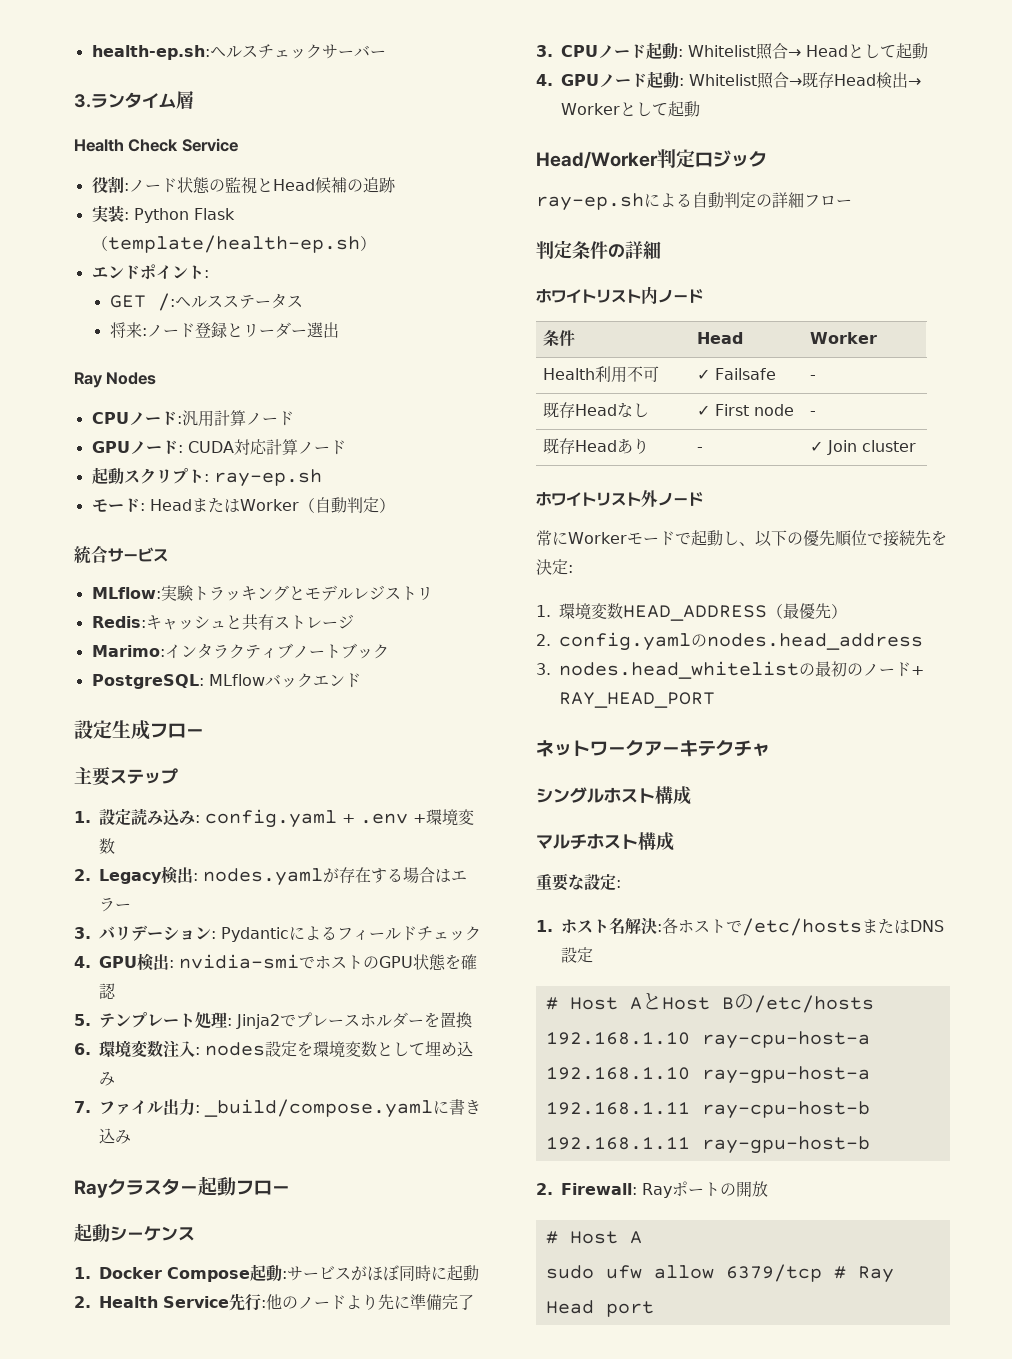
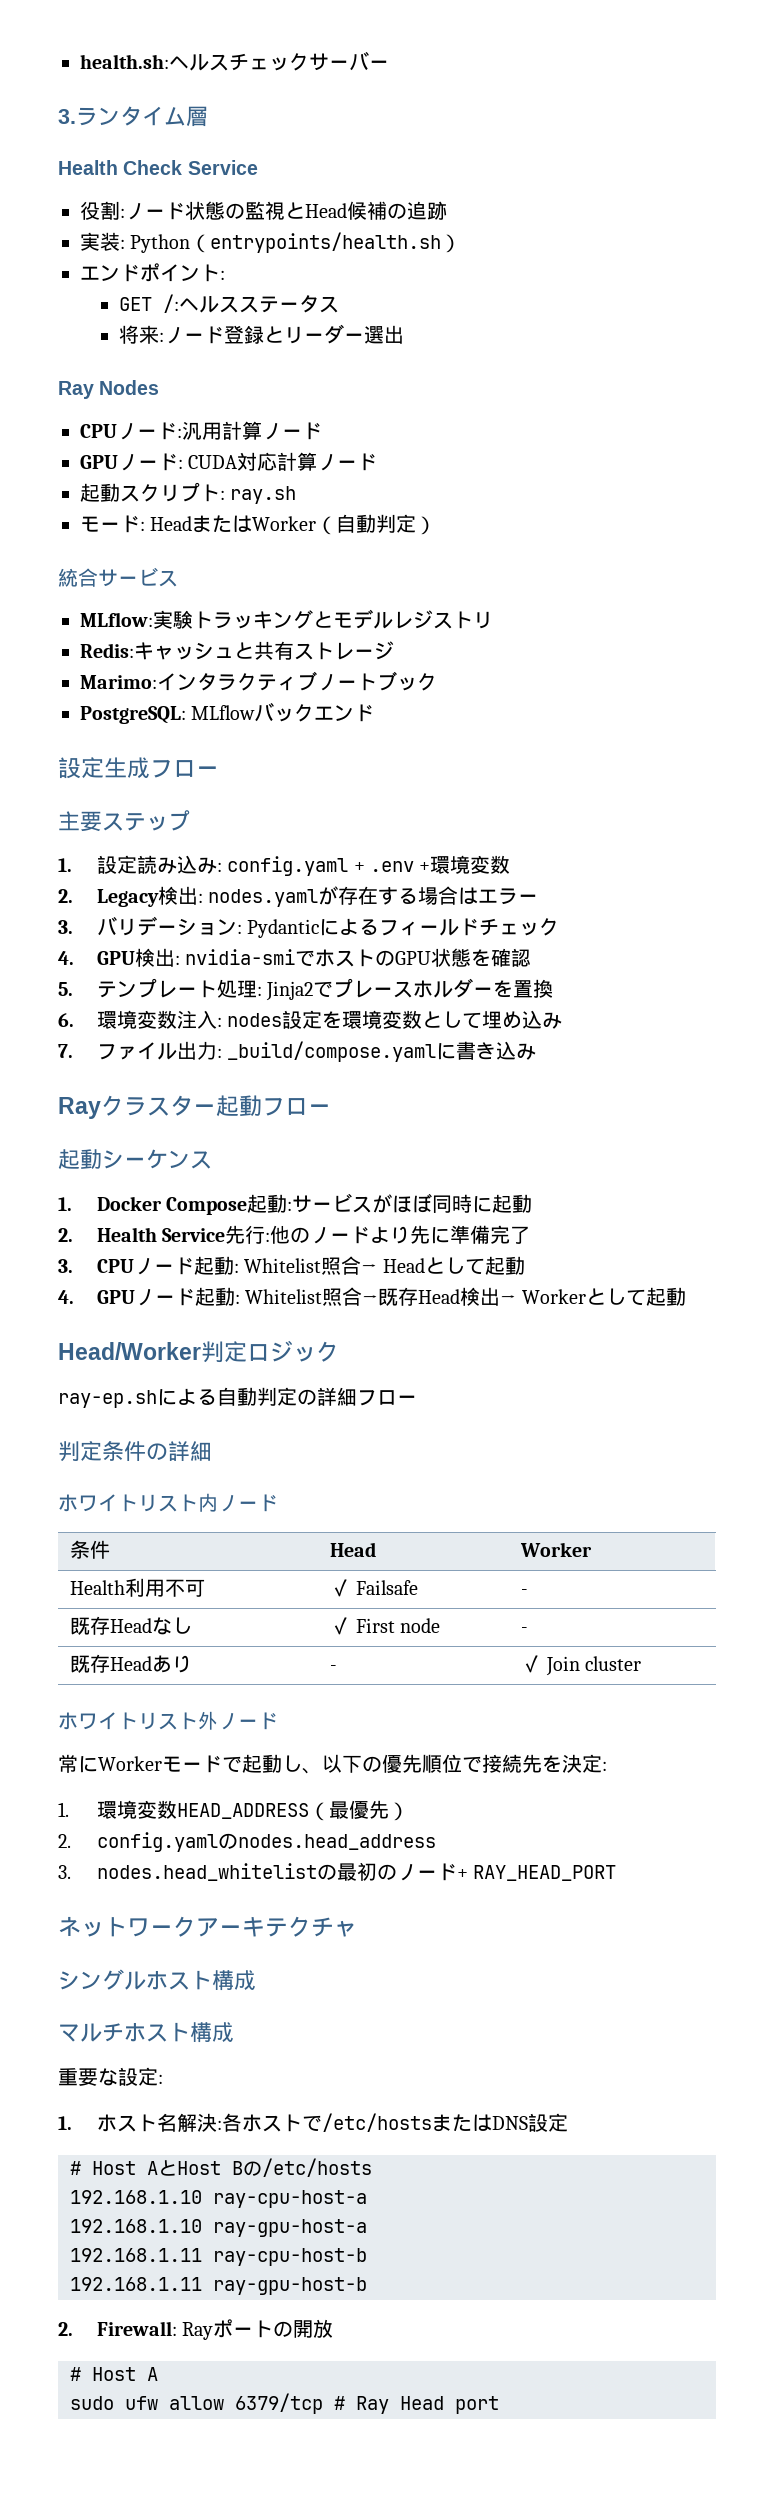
- health-ep.sh:ヘルスチェックサーバー
+ health.sh:ヘルスチェックサーバー
- 実装: Python Flask（template/health-ep.sh）
+ 実装: Python（entrypoints/health.sh）
- 起動スクリプト: ray-ep.sh
+ 起動スクリプト: ray.sh

